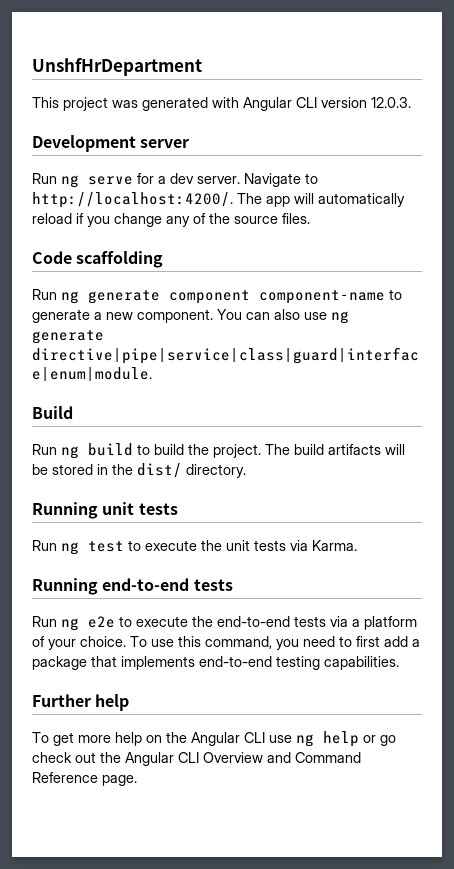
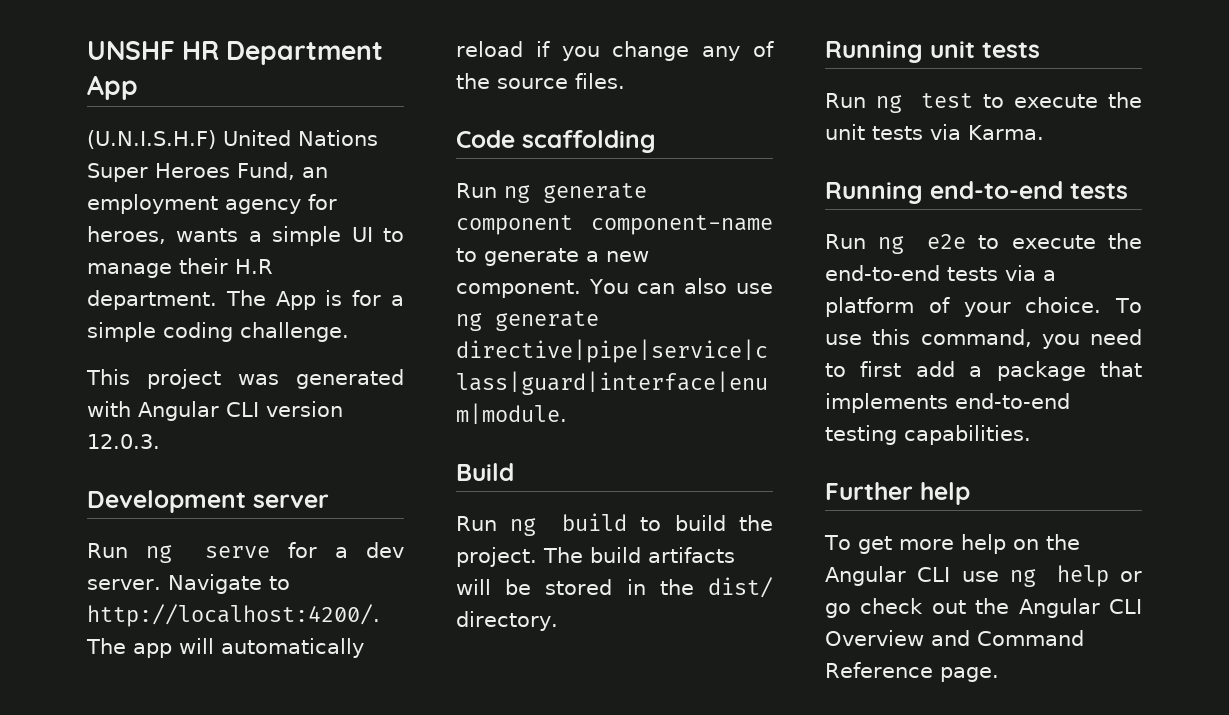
- UnshfHrDepartment
+ UNSHF HR Department App
+ (U.N.I.S.H.F) United Nations Super Heroes Fund, an employment agency for heroes, wants a simple UI to manage their H.R department. The App is for a simple coding challenge.

